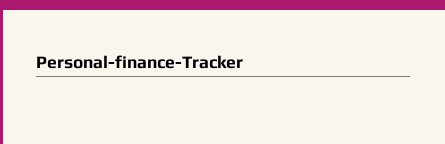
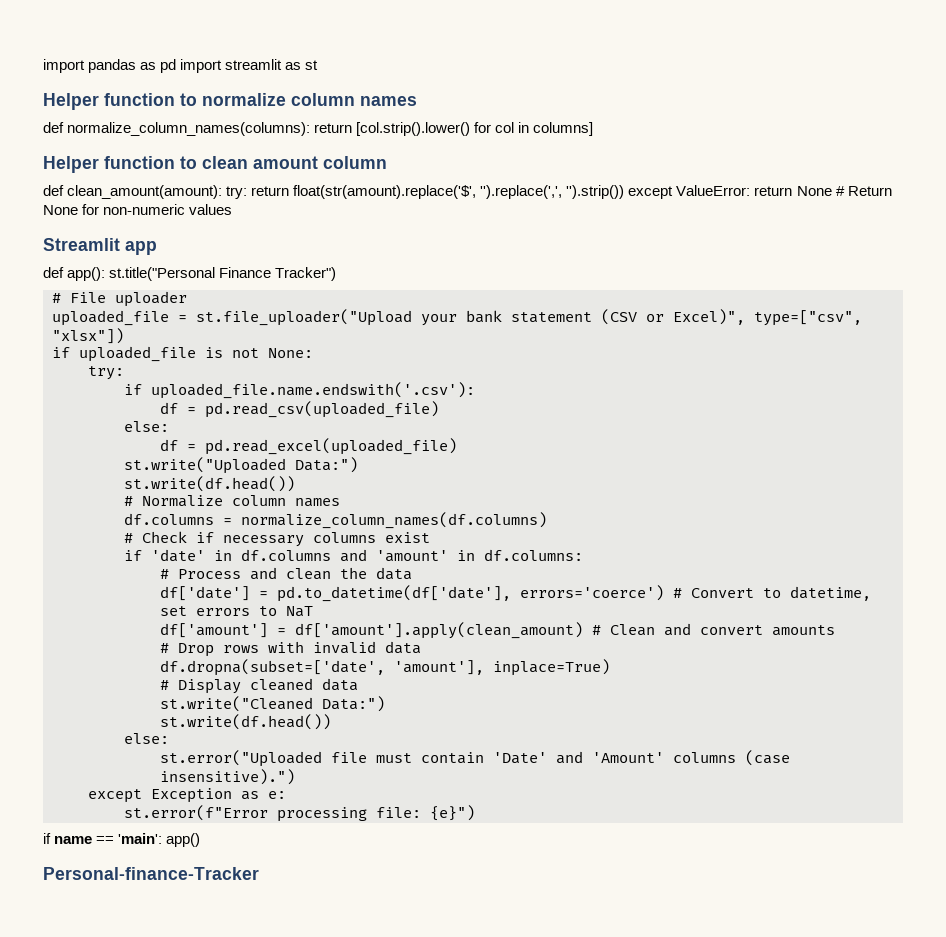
+ import pandas as pd import streamlit as st
+ Helper function to normalize column names
+ def normalize_column_names(columns): return [col.strip().lower() for col in columns]
+ Helper function to clean amount column
+ def clean_amount(amount): try: return float(str(amount).replace('$', '').replace(',', '').strip()) except ValueError: return None # Return None for non-numeric values
+ Streamlit app
+ def app(): st.title("Personal Finance Tracker")
+ # File uploader
+ uploaded_file = st.file_uploader("Upload your bank statement (CSV or Excel)", type=["csv", "xlsx"])
+ if uploaded_file is not None:
+ try:
+ if uploaded_file.name.endswith('.csv'):
+ df = pd.read_csv(uploaded_file)
+ else:
+ df = pd.read_excel(uploaded_file)
+ st.write("Uploaded Data:")
+ st.write(df.head())
+ # Normalize column names
+ df.columns = normalize_column_names(df.columns)
+ # Check if necessary columns exist
+ if 'date' in df.columns and 'amount' in df.columns:
+ # Process and clean the data
+ df['date'] = pd.to_datetime(df['date'], errors='coerce') # Convert to datetime, set errors to NaT
+ df['amount'] = df['amount'].apply(clean_amount) # Clean and convert amounts
+ # Drop rows with invalid data
+ df.dropna(subset=['date', 'amount'], inplace=True)
+ # Display cleaned data
+ st.write("Cleaned Data:")
+ st.write(df.head())
+ else:
+ st.error("Uploaded file must contain 'Date' and 'Amount' columns (case insensitive).")
+ except Exception as e:
+ st.error(f"Error processing file: {e}")
+ if name == 'main': app()

